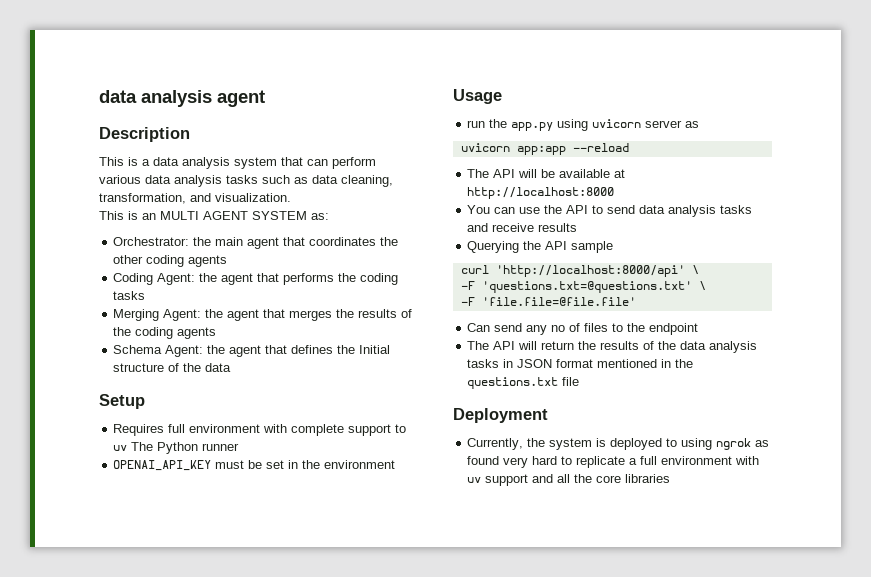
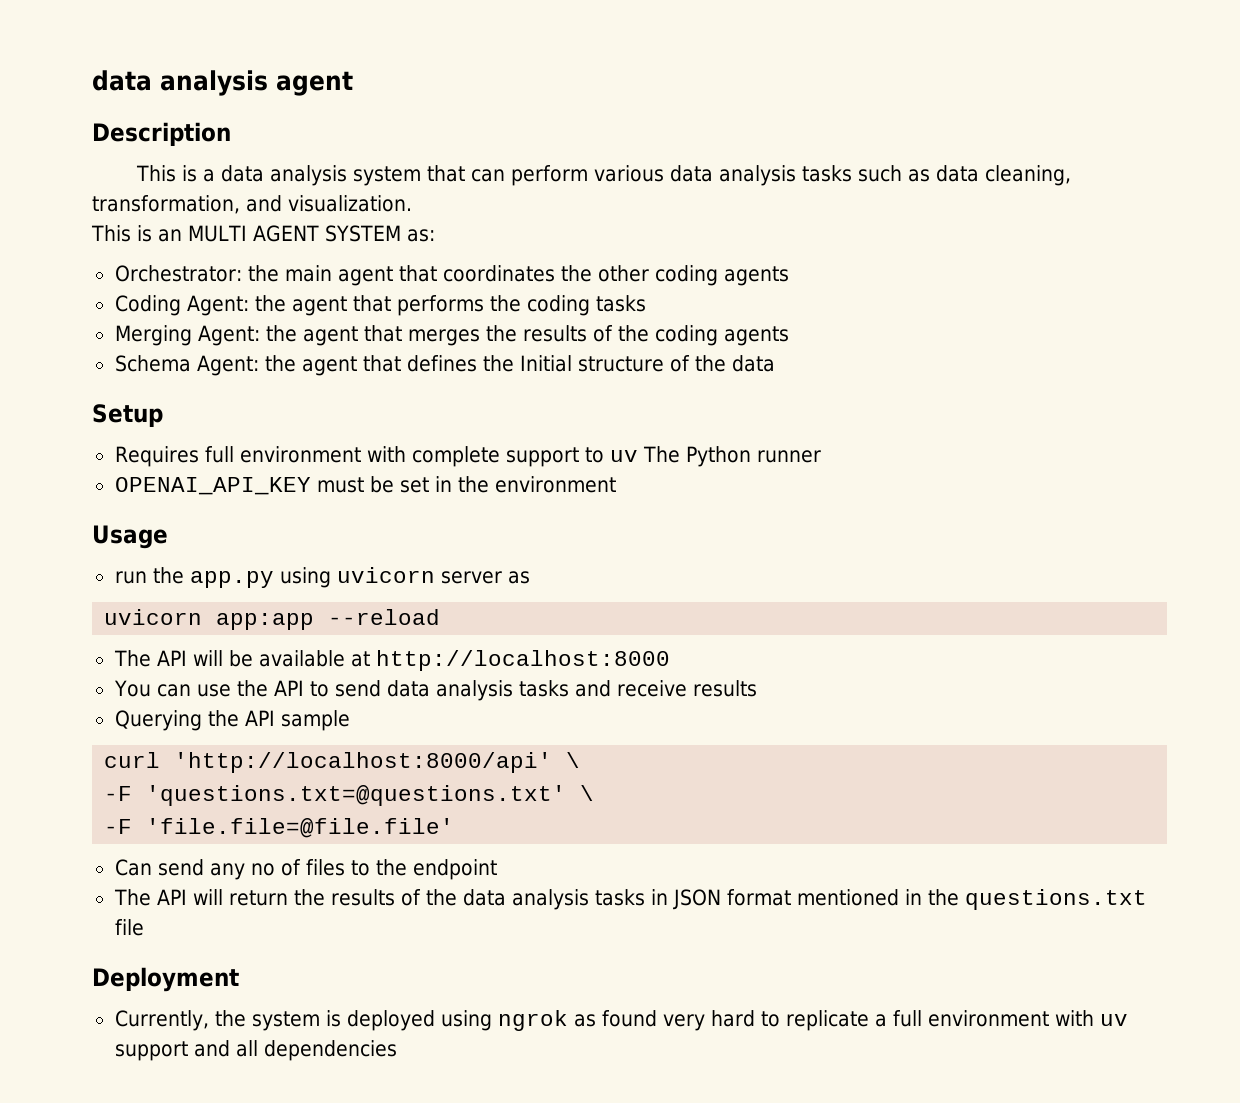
- Currently, the system is deployed to using ngrok as found very hard to replicate a full environment with uv support and all the core libraries
+ Currently, the system is deployed using ngrok as found very hard to replicate a full environment with uv support and all dependencies

